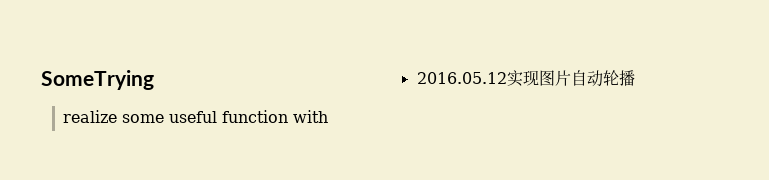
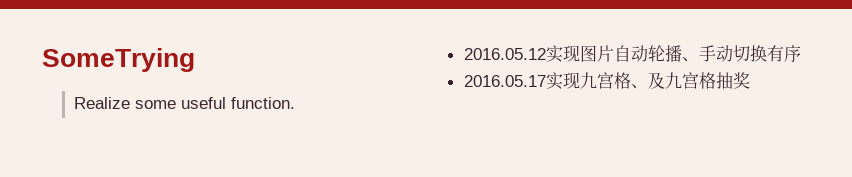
- realize some useful function with
+ Realize some useful function.
- 2016.05.12实现图片自动轮播
+ 2016.05.12实现图片自动轮播、手动切换有序
+ 2016.05.17实现九宫格、及九宫格抽奖

